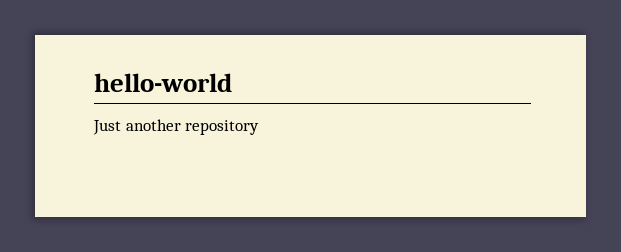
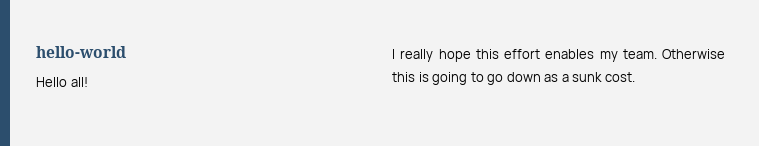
- Just another repository
+ Hello all!
+ I really hope this effort enables my team. Otherwise this is going to go down as a sunk cost.

